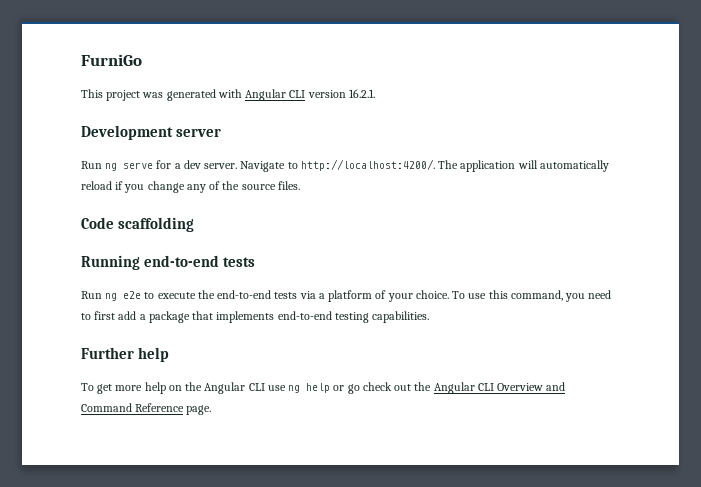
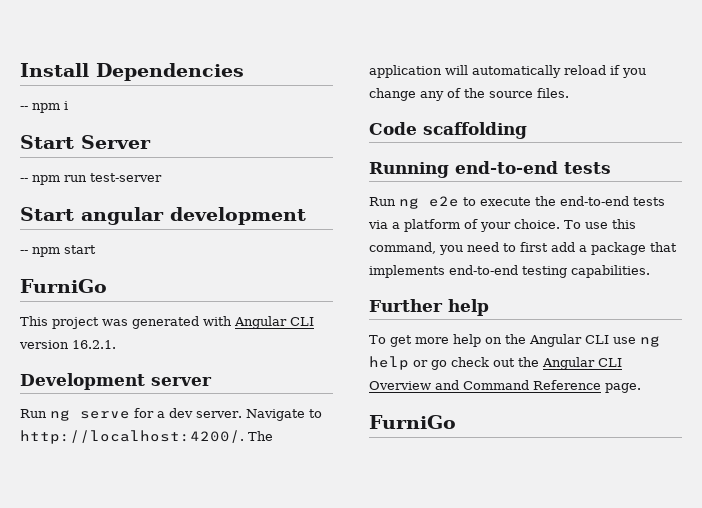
+ Install Dependencies
+ -- npm i
+ Start Server
+ -- npm run test-server
+ Start angular development
+ -- npm start
  To get more help on the Angular CLI use ng help or go check out the Angular CLI Overview and Command Reference page.
+ FurniGo

